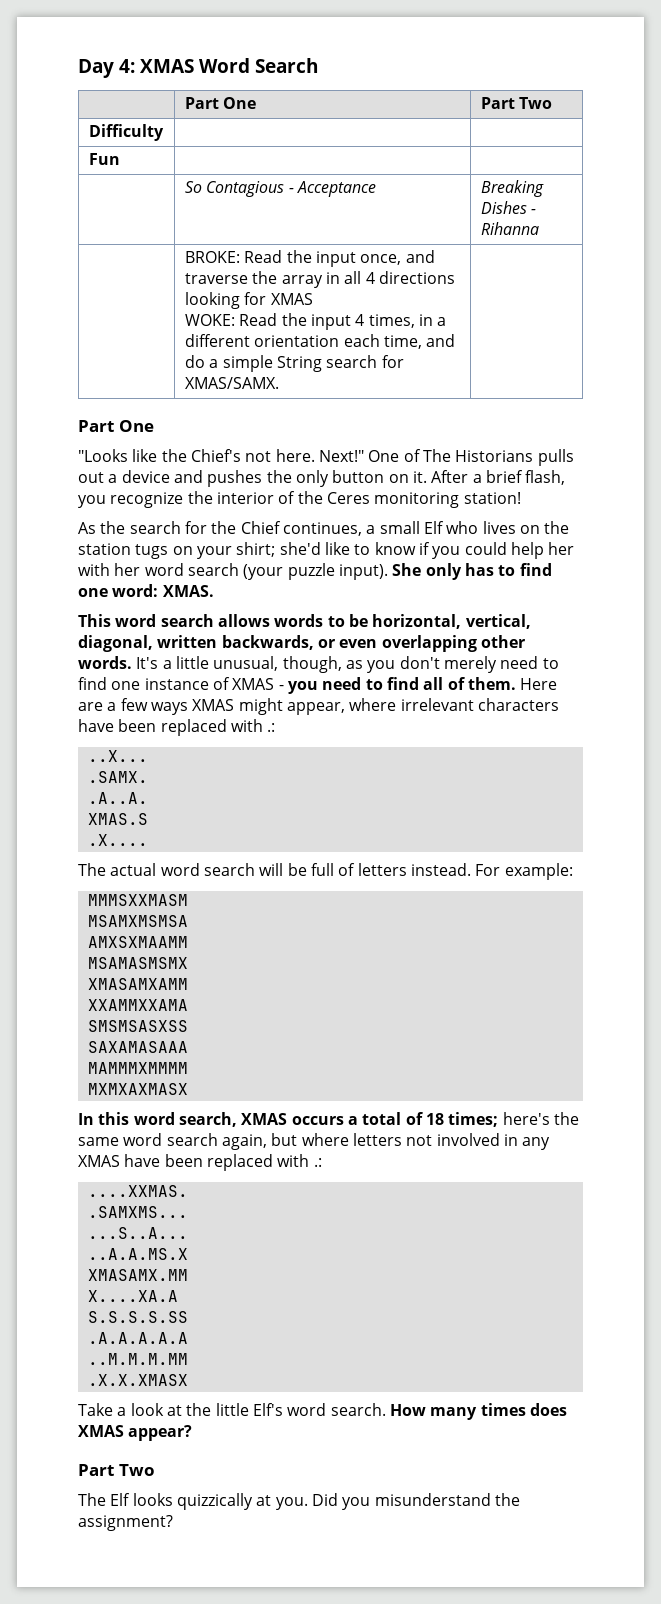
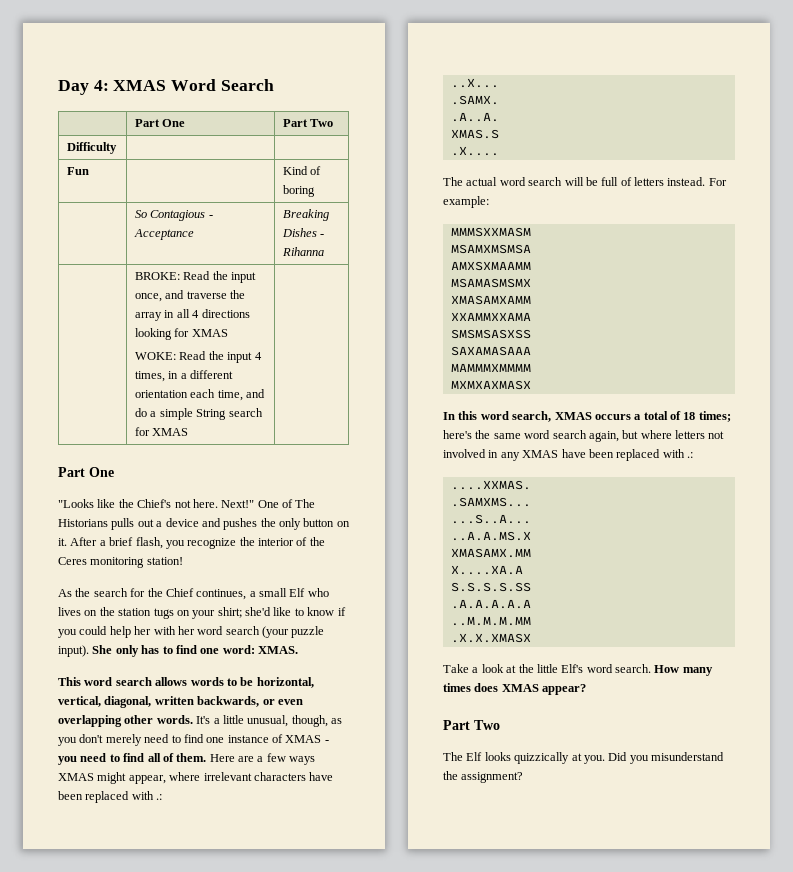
- Fun | |
+ Fun | | Kind of boring
  | BROKE: Read the input once, and traverse the array in all 4 directions looking for XMAS
- WOKE: Read the input 4 times, in a different orientation each time, and do a simple String search for XMAS/SAMX. |
+ WOKE: Read the input 4 times, in a different orientation each time, and do a simple String search for XMAS |

